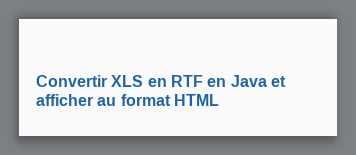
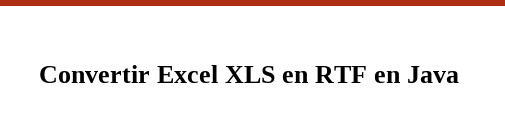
- Convertir XLS en RTF en Java et afficher au format HTML
+ Convertir Excel XLS en RTF en Java

